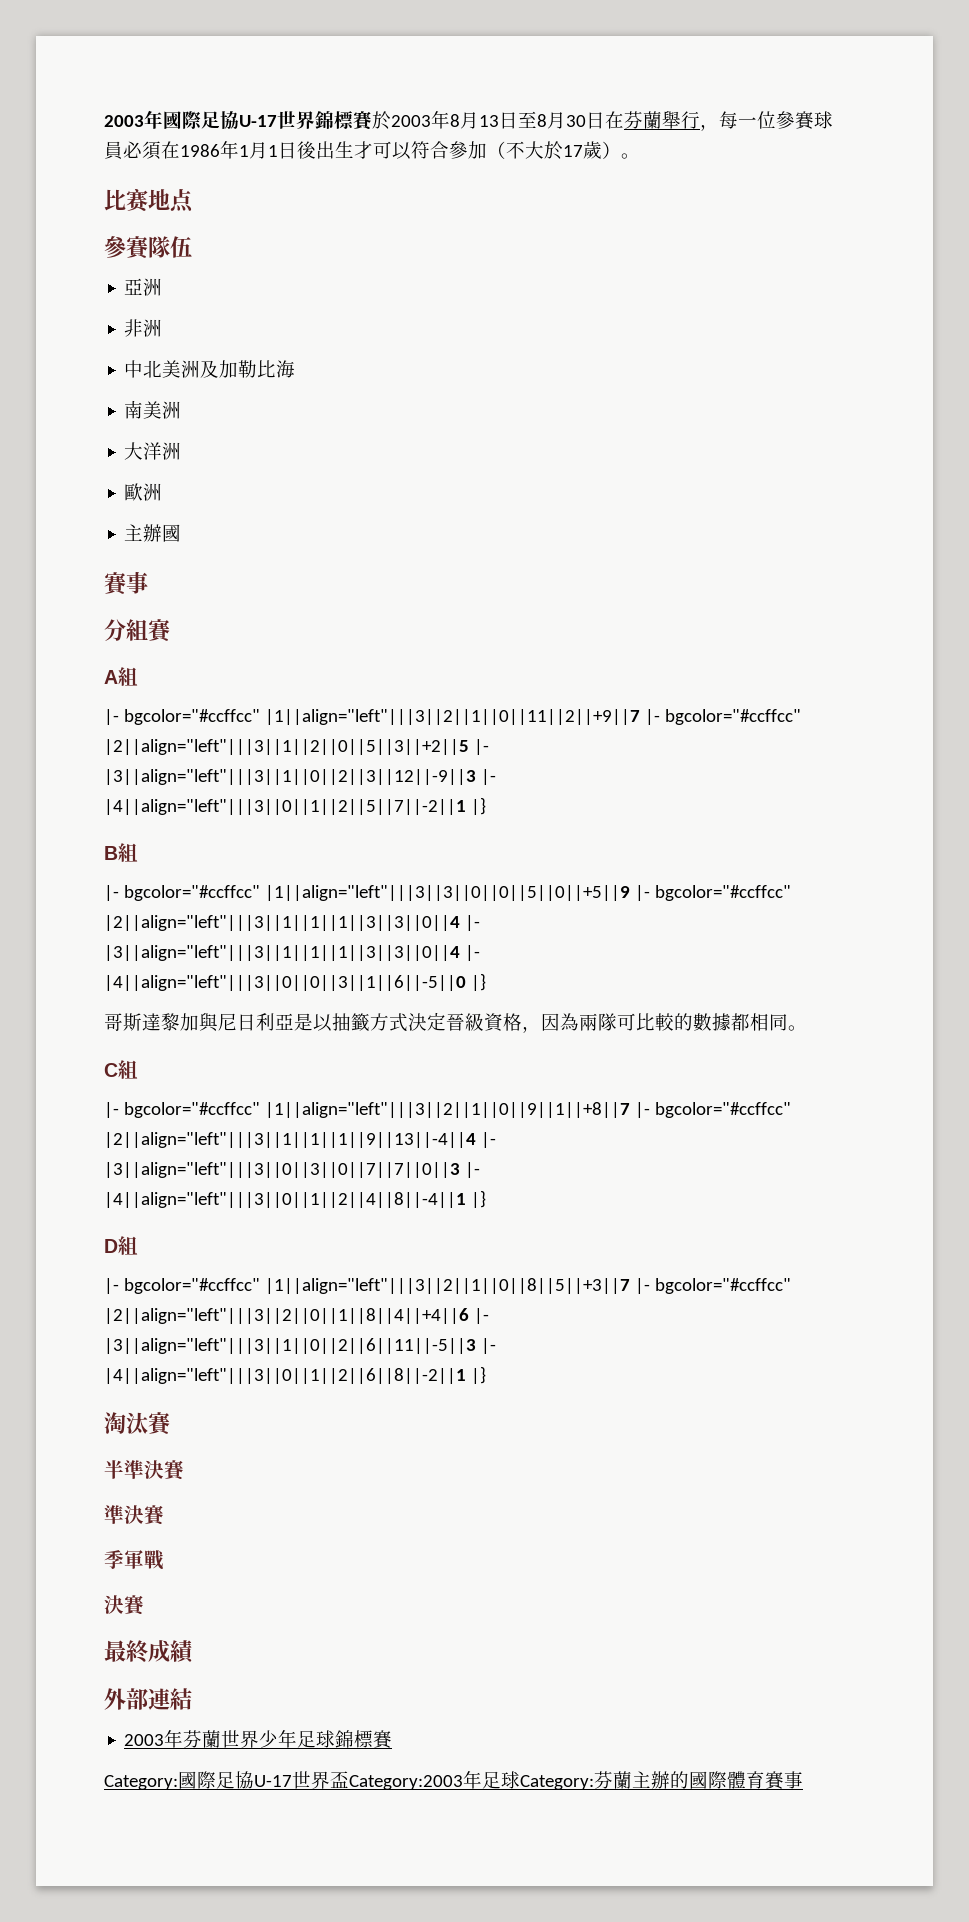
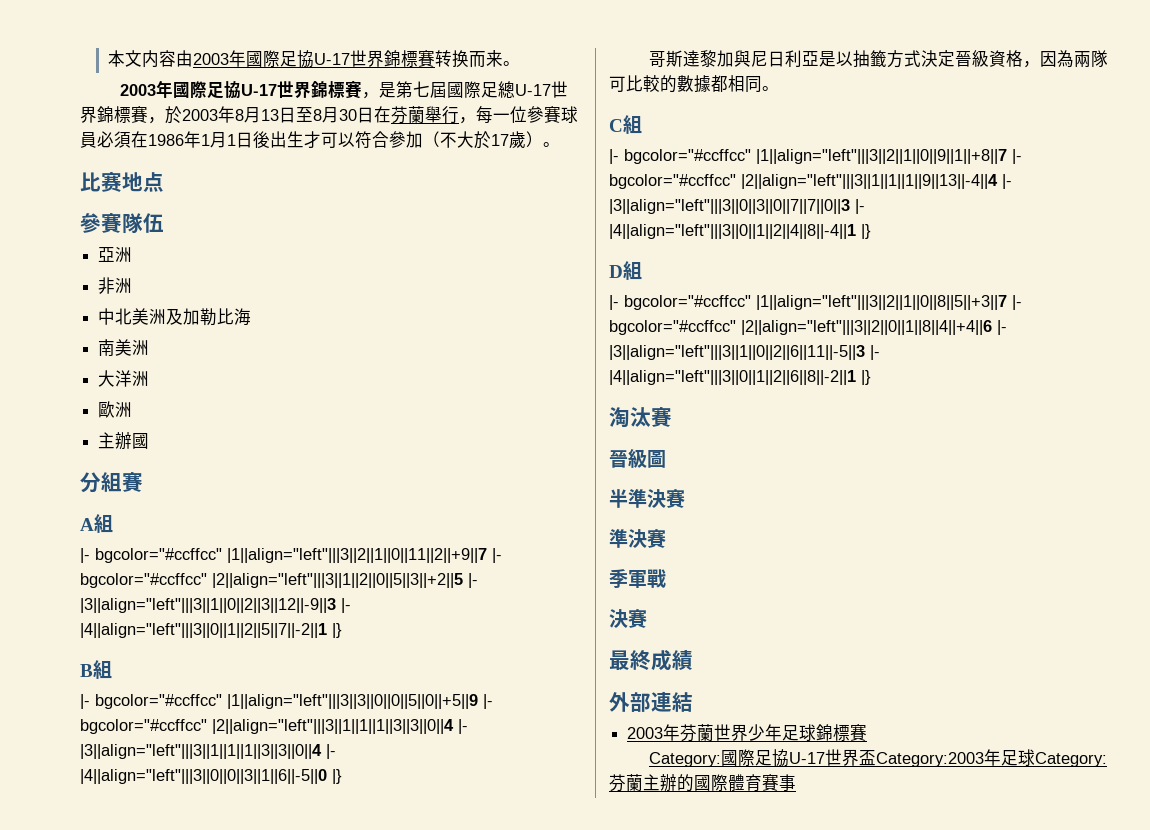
- 2003年國際足協U-17世界錦標賽於2003年8月13日至8月30日在芬蘭舉行，每一位參賽球員必須在1986年1月1日後出生才可以符合參加（不大於17歲）。
+ 本文内容由2003年國際足協U-17世界錦標賽转换而来。
+ 2003年國際足協U-17世界錦標賽，是第七屆國際足總U-17世界錦標賽，於2003年8月13日至8月30日在芬蘭舉行，每一位參賽球員必須在1986年1月1日後出生才可以符合參加（不大於17歲）。
  主辦國
- 賽事
+ 晉級圖

